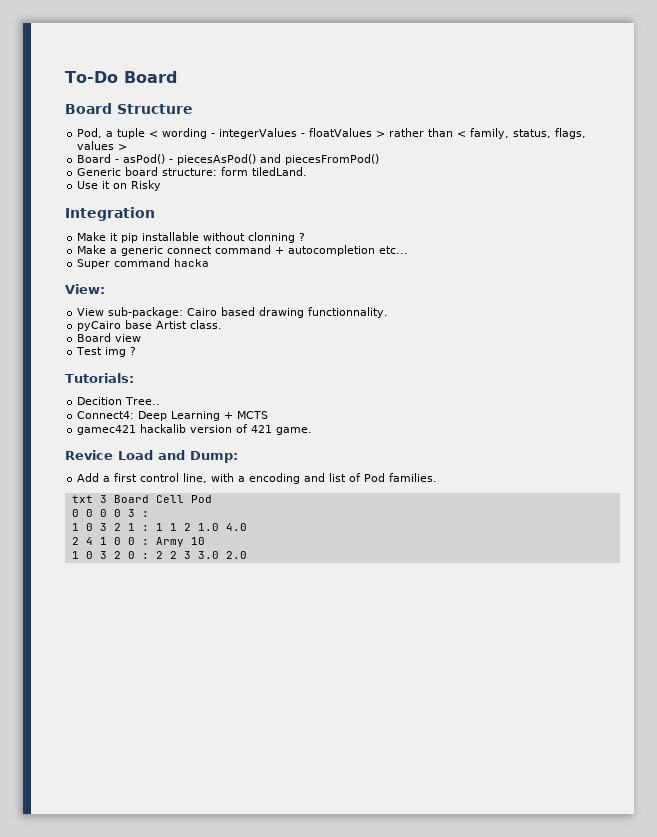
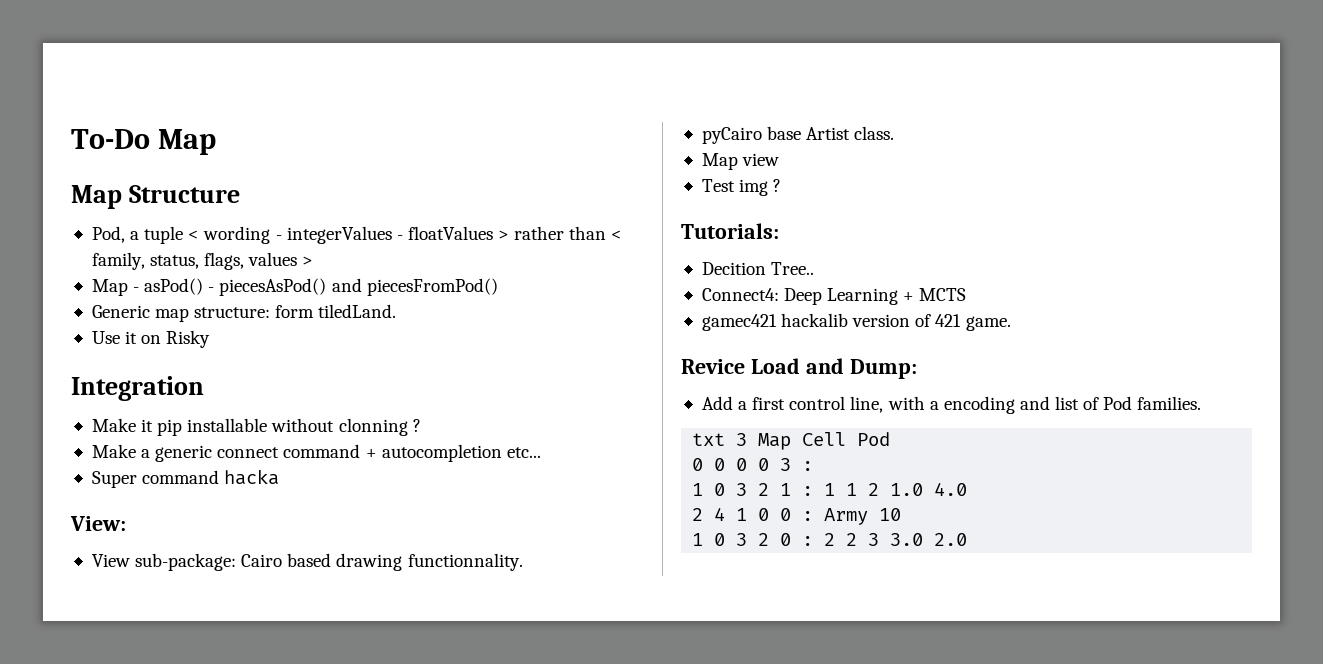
- To-Do Board
- Board Structure
+ To-Do Map
+ Map Structure
- Board - asPod() - piecesAsPod() and piecesFromPod()
+ Map - asPod() - piecesAsPod() and piecesFromPod()
- Generic board structure: form tiledLand.
+ Generic map structure: form tiledLand.
- Board view
+ Map view
- txt 3 Board Cell Pod
+ txt 3 Map Cell Pod

